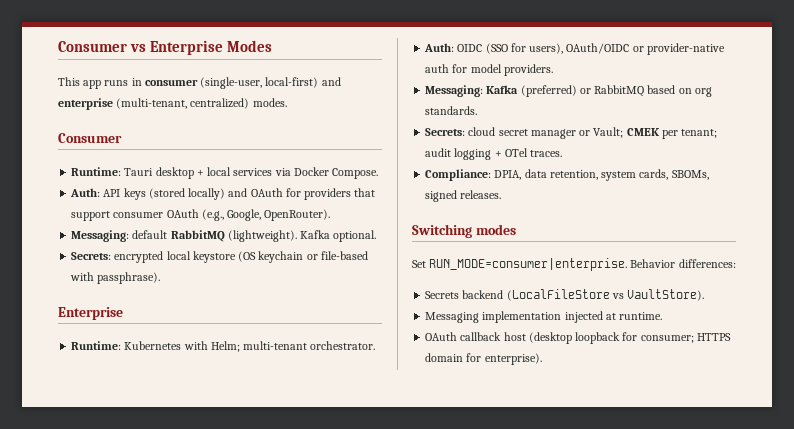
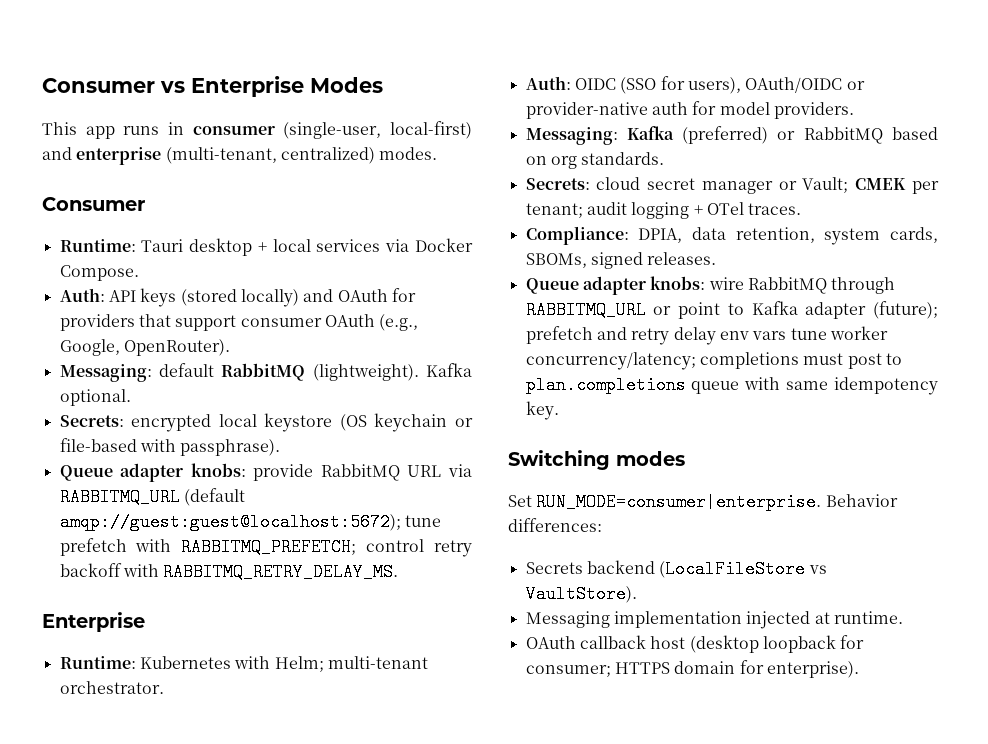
+ Queue adapter knobs: provide RabbitMQ URL via RABBITMQ_URL (default amqp://guest:guest@localhost:5672); tune prefetch with RABBITMQ_PREFETCH; control retry backoff with RABBITMQ_RETRY_DELAY_MS.
+ Queue adapter knobs: wire RabbitMQ through RABBITMQ_URL or point to Kafka adapter (future); prefetch and retry delay env vars tune worker concurrency/latency; completions must post to plan.completions queue with same idempotency key.

